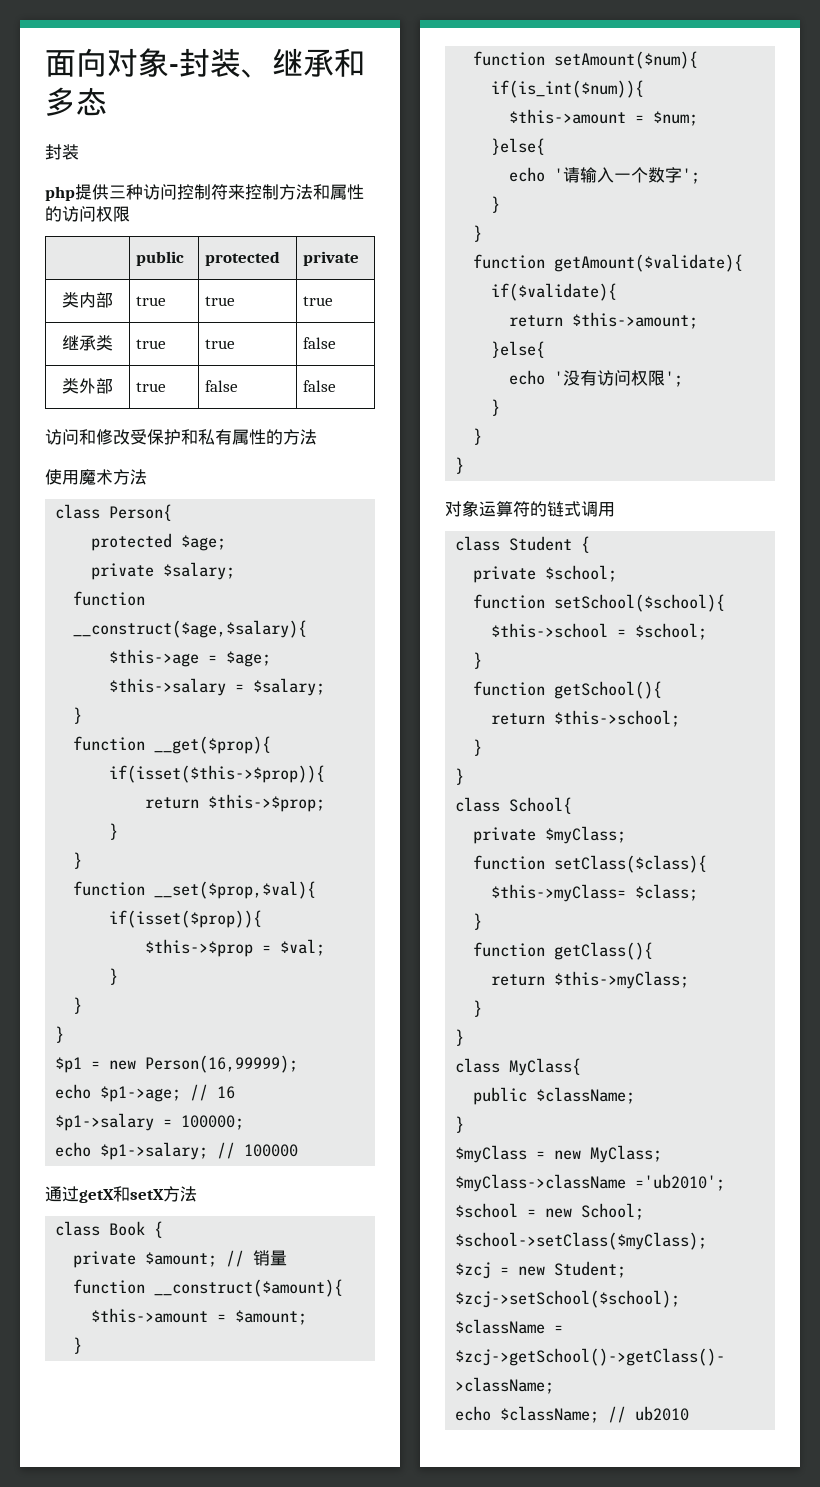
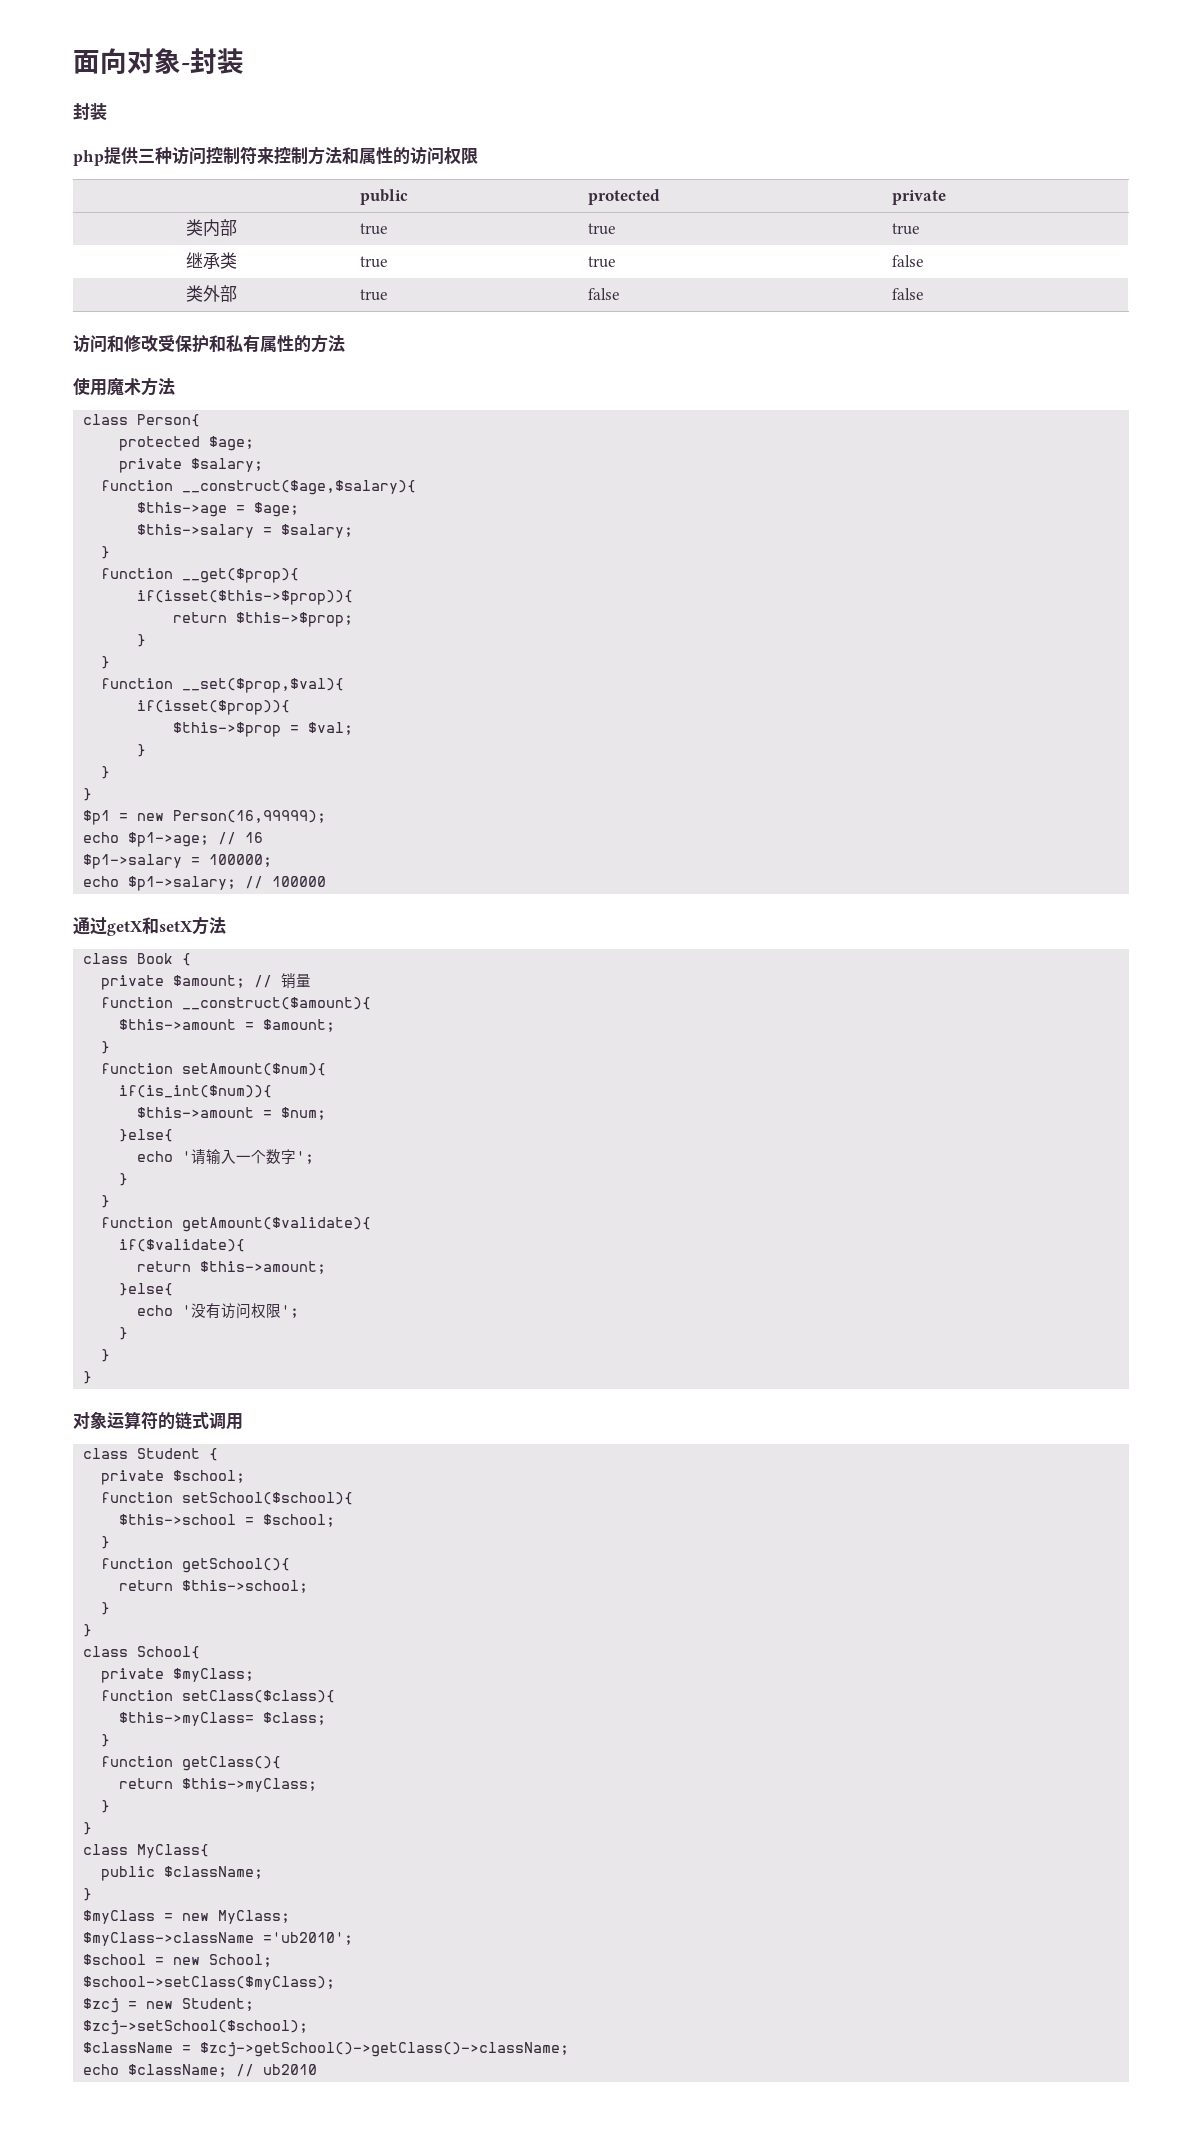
- 面向对象-封装、继承和多态
+ 面向对象-封装

